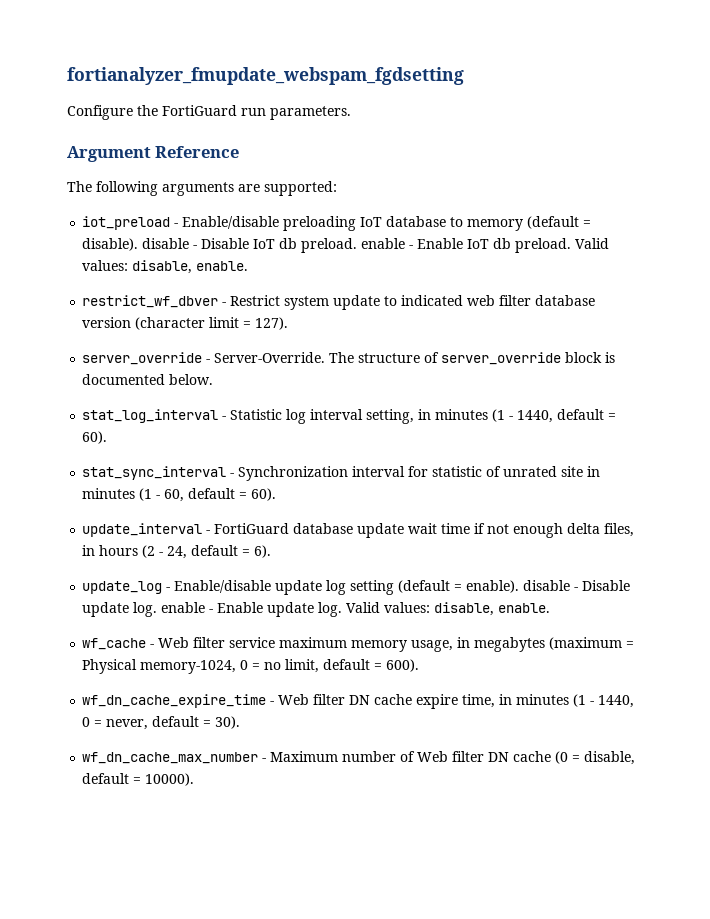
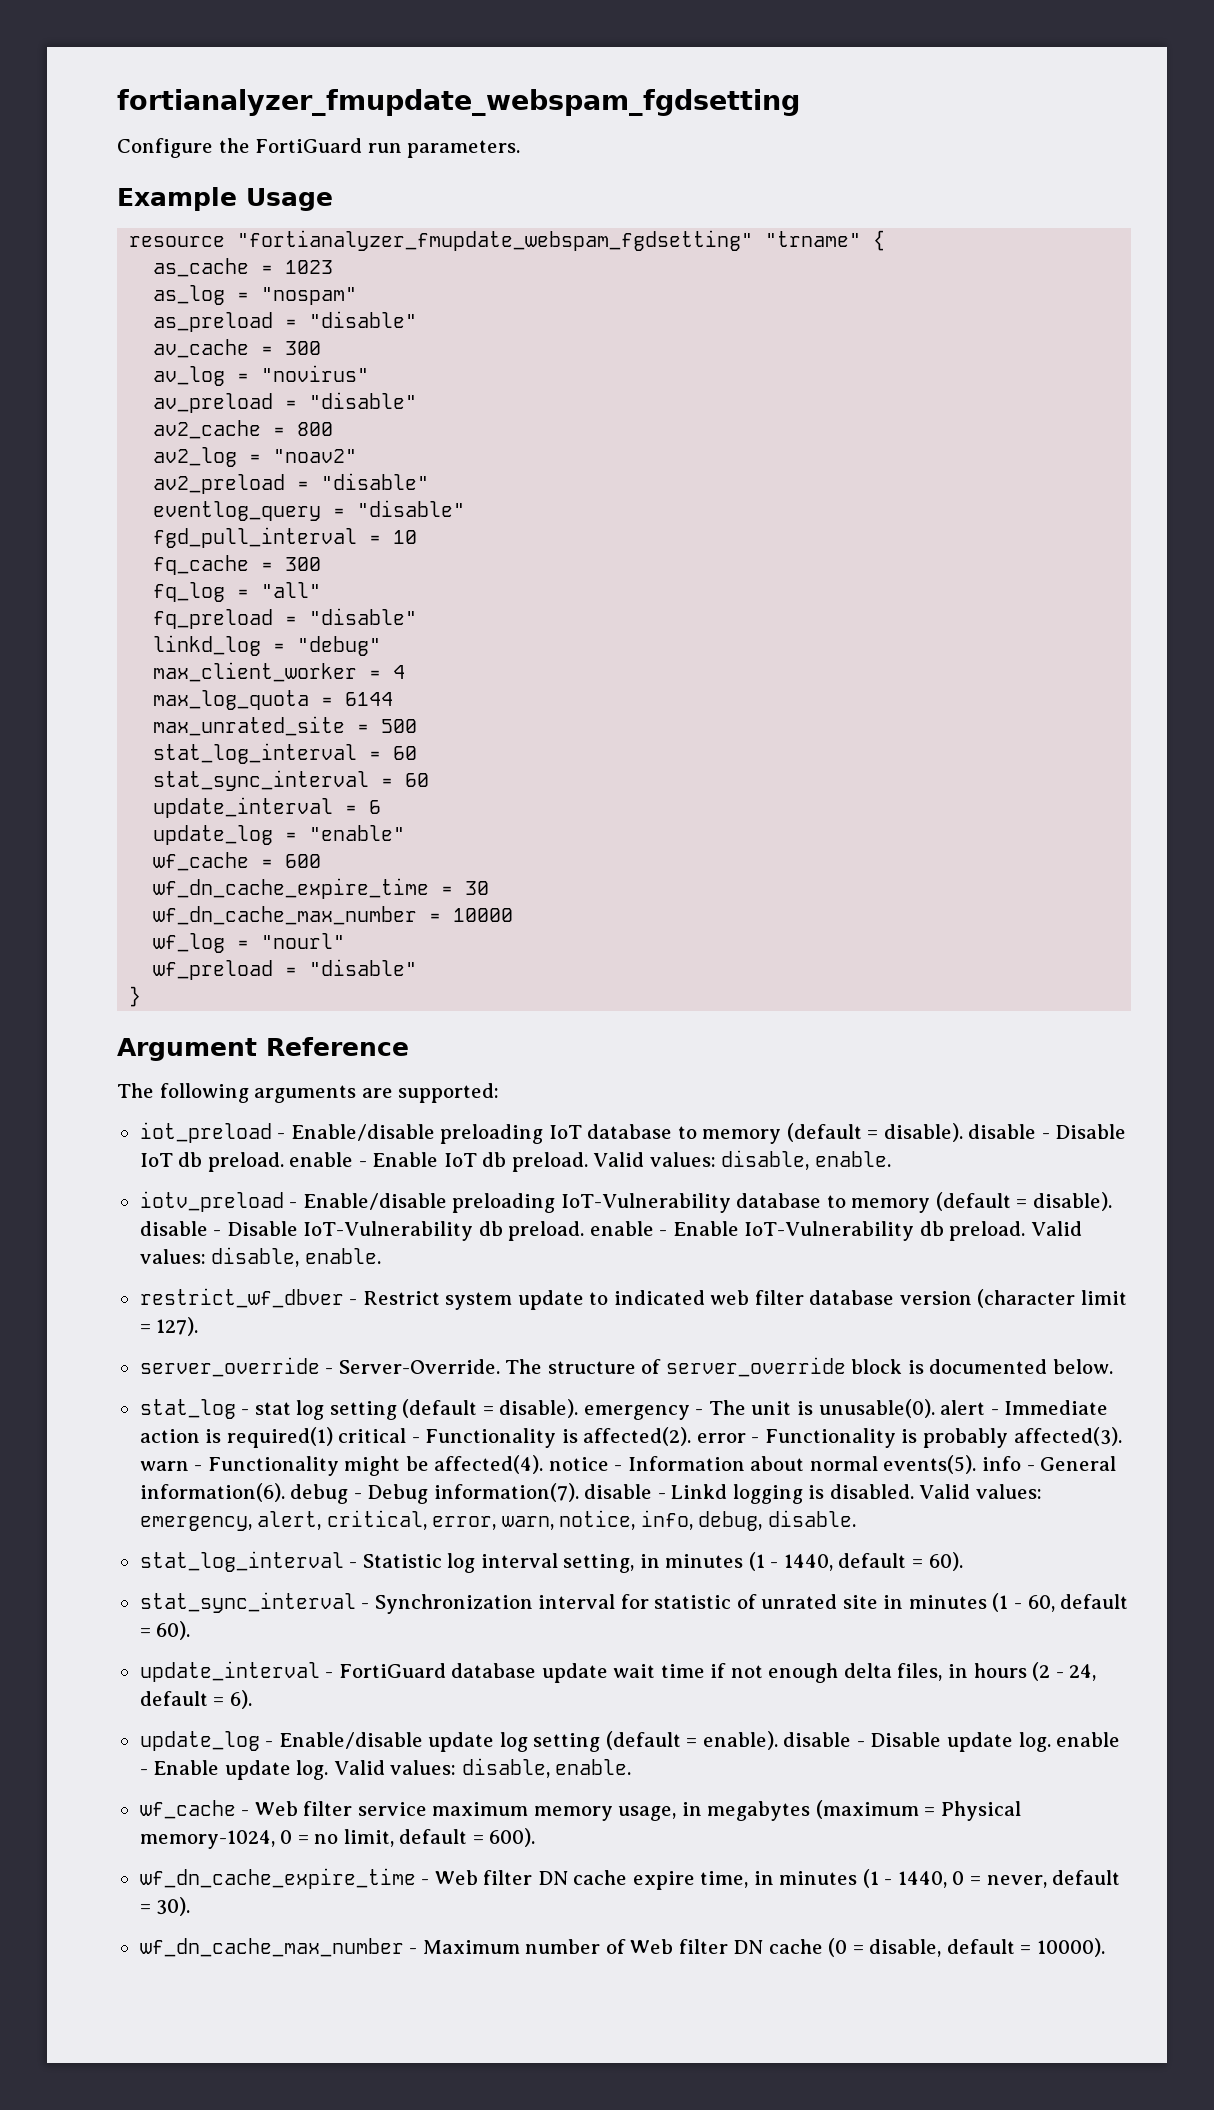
+ Example Usage
+ resource "fortianalyzer_fmupdate_webspam_fgdsetting" "trname" {
+ as_cache = 1023
+ as_log = "nospam"
+ as_preload = "disable"
+ av_cache = 300
+ av_log = "novirus"
+ av_preload = "disable"
+ av2_cache = 800
+ av2_log = "noav2"
+ av2_preload = "disable"
+ eventlog_query = "disable"
+ fgd_pull_interval = 10
+ fq_cache = 300
+ fq_log = "all"
+ fq_preload = "disable"
+ linkd_log = "debug"
+ max_client_worker = 4
+ max_log_quota = 6144
+ max_unrated_site = 500
+ stat_log_interval = 60
+ stat_sync_interval = 60
+ update_interval = 6
+ update_log = "enable"
+ wf_cache = 600
+ wf_dn_cache_expire_time = 30
+ wf_dn_cache_max_number = 10000
+ wf_log = "nourl"
+ wf_preload = "disable"
+ }
+ iotv_preload - Enable/disable preloading IoT-Vulnerability database to memory (default = disable). disable - Disable IoT-Vulnerability db preload. enable - Enable IoT-Vulnerability db preload. Valid values: disable, enable.
+ stat_log - stat log setting (default = disable). emergency - The unit is unusable(0). alert - Immediate action is required(1) critical - Functionality is affected(2). error - Functionality is probably affected(3). warn - Functionality might be affected(4). notice - Information about normal events(5). info - General information(6). debug - Debug information(7). disable - Linkd logging is disabled. Valid values: emergency, alert, critical, error, warn, notice, info, debug, disable.

